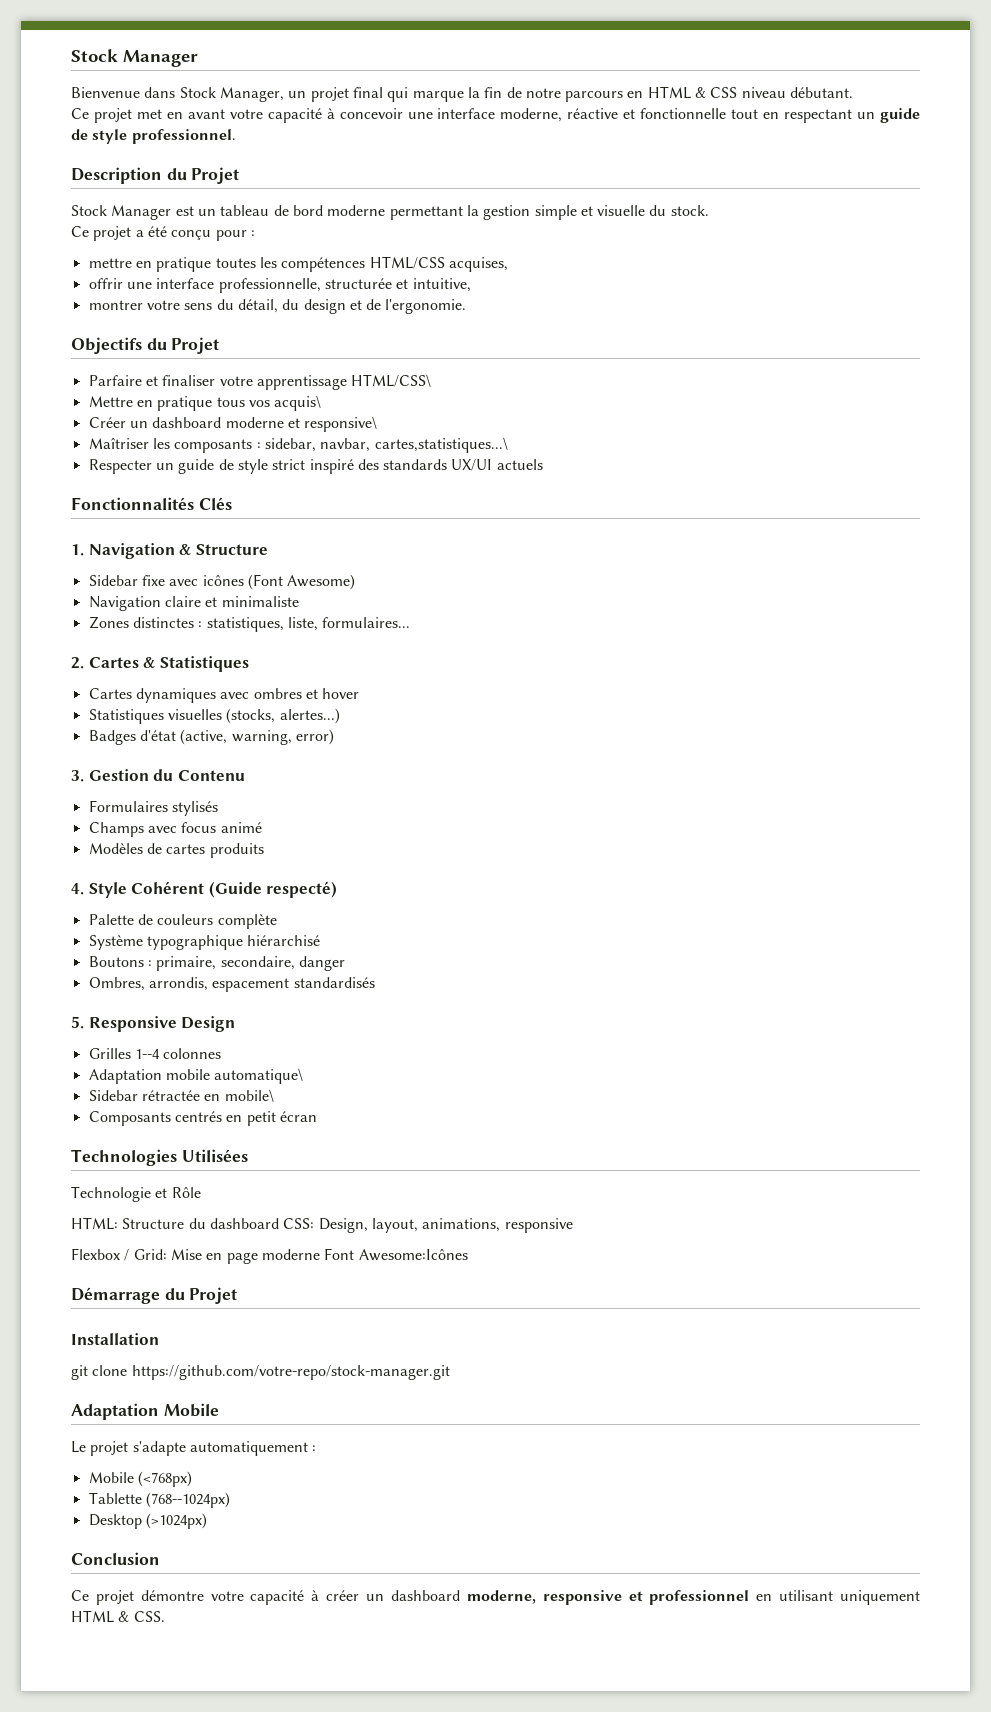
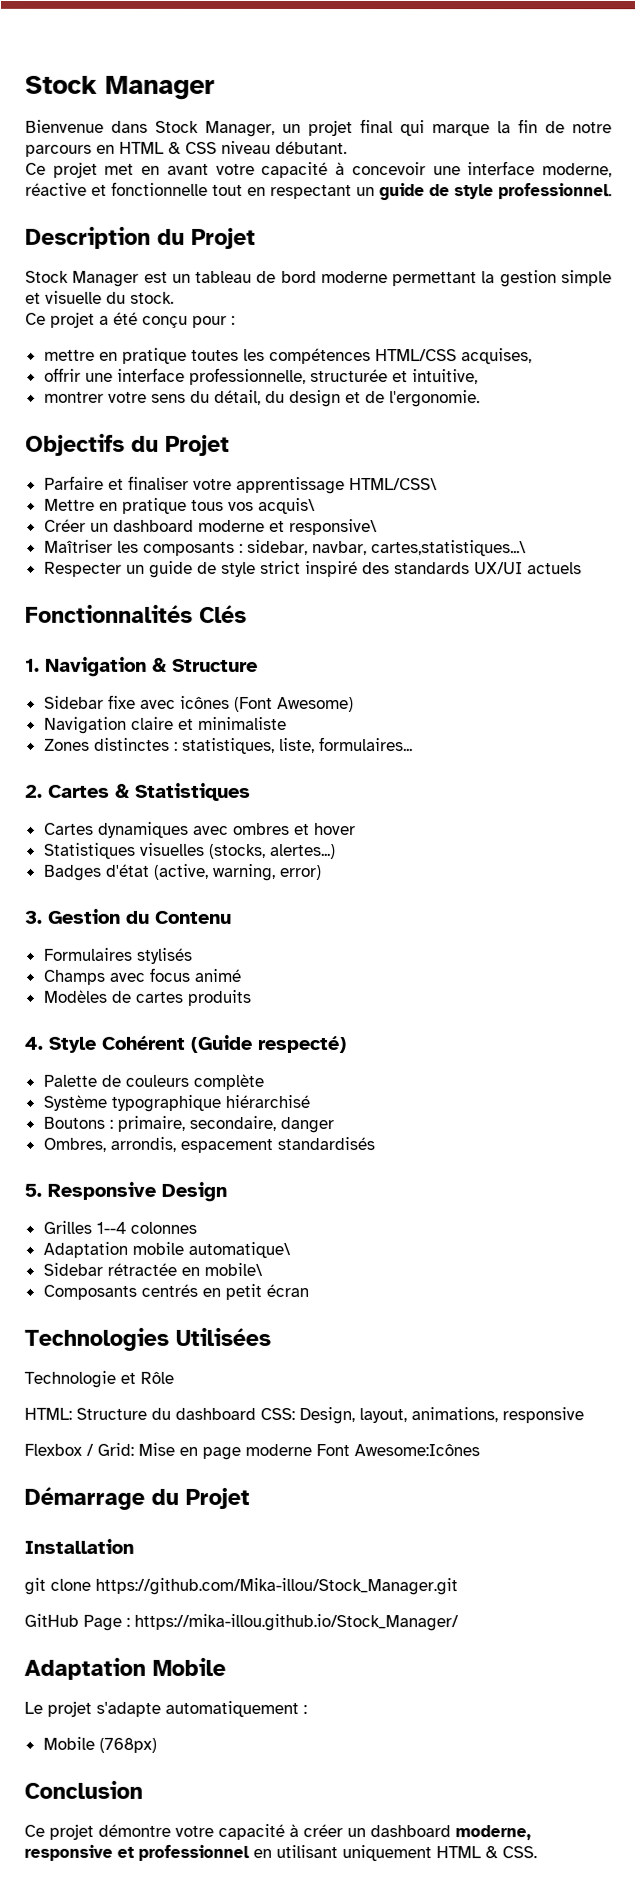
- git clone https://github.com/votre-repo/stock-manager.git
+ git clone https://github.com/Mika-illou/Stock_Manager.git
+ GitHub Page : https://mika-illou.github.io/Stock_Manager/
- Mobile (<768px)
- Tablette (768--1024px)
- Desktop (>1024px)
+ Mobile (768px)

